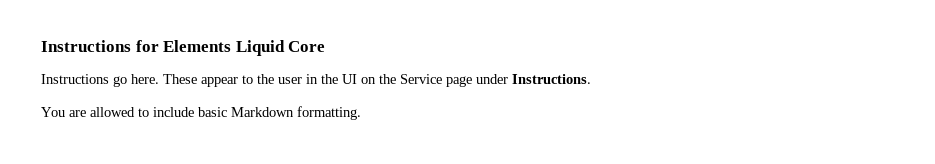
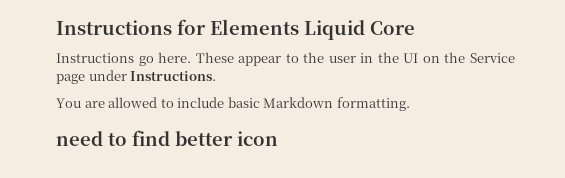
+ need to find better icon

